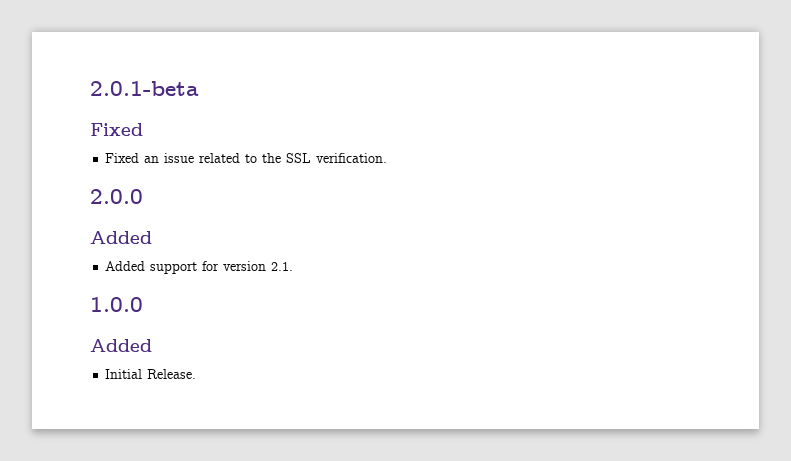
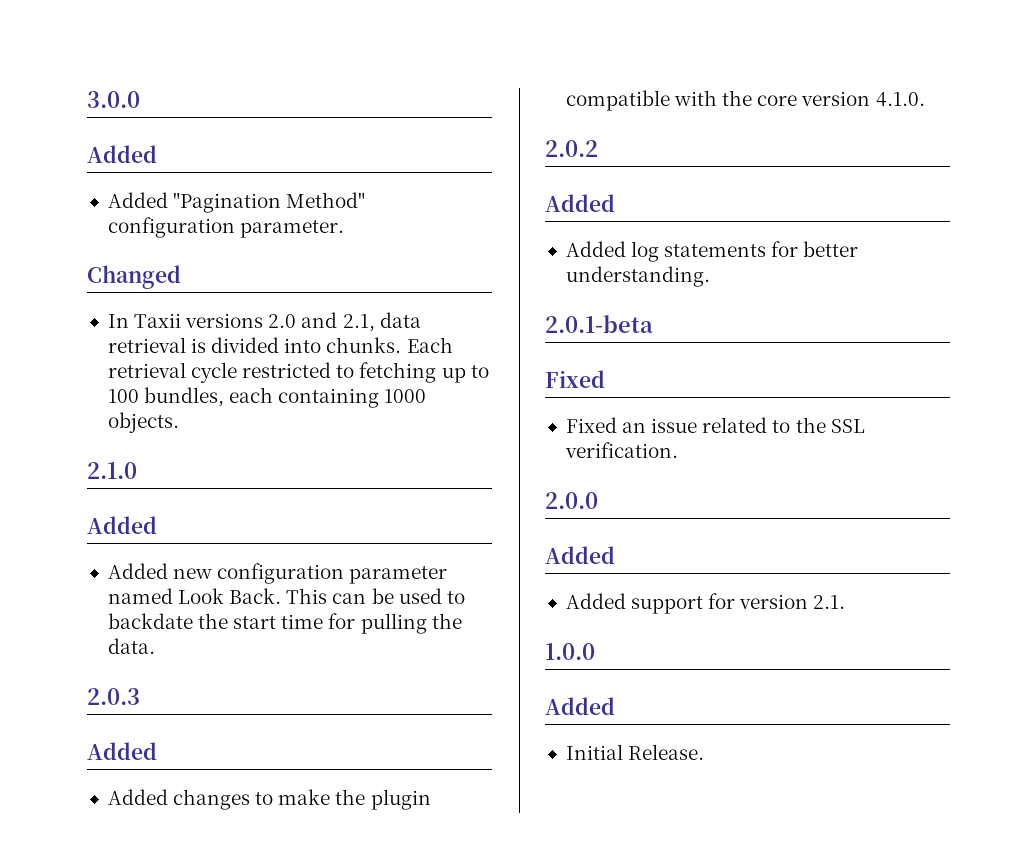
+ 3.0.0
+ Added
+ Added "Pagination Method" configuration parameter.
+ Changed
+ In Taxii versions 2.0 and 2.1, data retrieval is divided into chunks. Each retrieval cycle restricted to fetching up to 100 bundles, each containing 1000 objects.
+ 2.1.0
+ Added
+ Added new configuration parameter named Look Back. This can be used to backdate the start time for pulling the data.
+ 2.0.3
+ Added
+ Added changes to make the plugin compatible with the core version 4.1.0.
+ 2.0.2
+ Added
+ Added log statements for better understanding.

